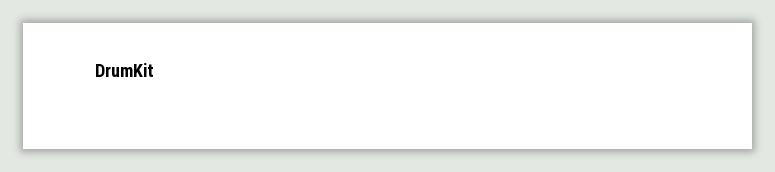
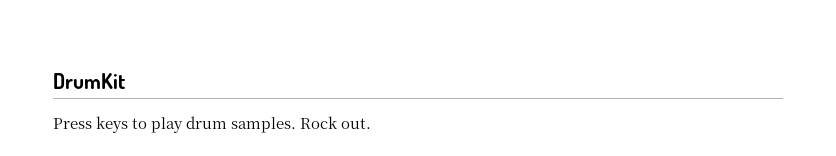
+ Press keys to play drum samples. Rock out.

